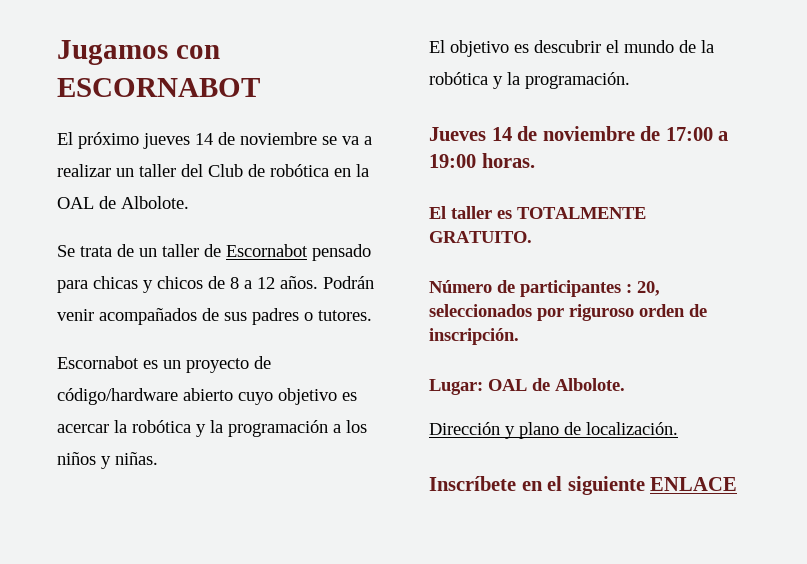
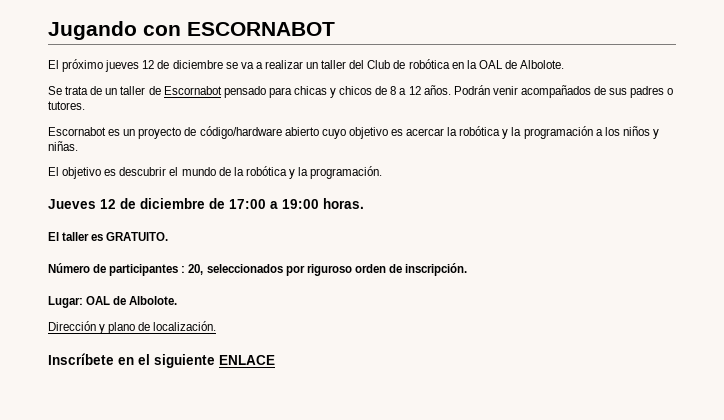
- Jugamos con ESCORNABOT
+ Jugando con ESCORNABOT
- El próximo jueves 14 de noviembre se va a realizar un taller del Club de robótica en la OAL de Albolote.
+ El próximo jueves 12 de diciembre se va a realizar un taller del Club de robótica en la OAL de Albolote.
- Jueves 14 de noviembre de 17:00 a 19:00 horas.
+ Jueves 12 de diciembre de 17:00 a 19:00 horas.
- El taller es TOTALMENTE GRATUITO.
+ El taller es GRATUITO.

